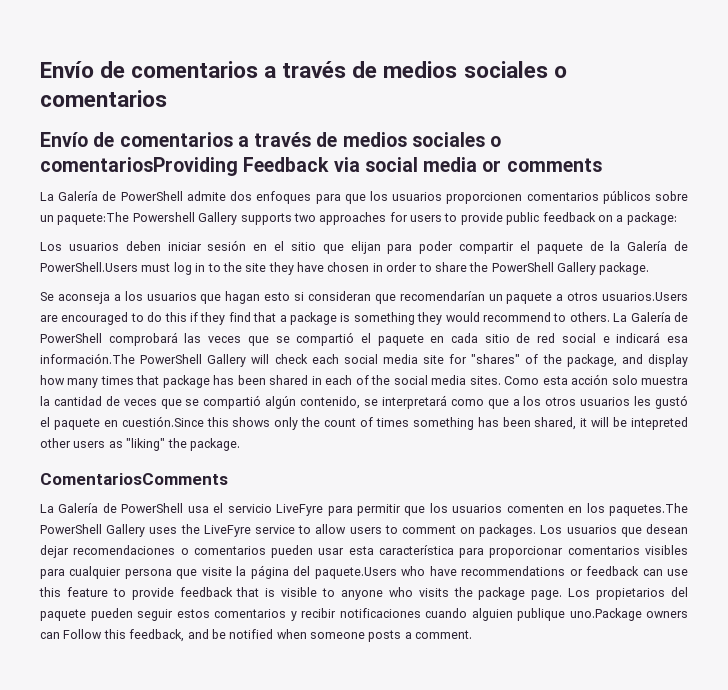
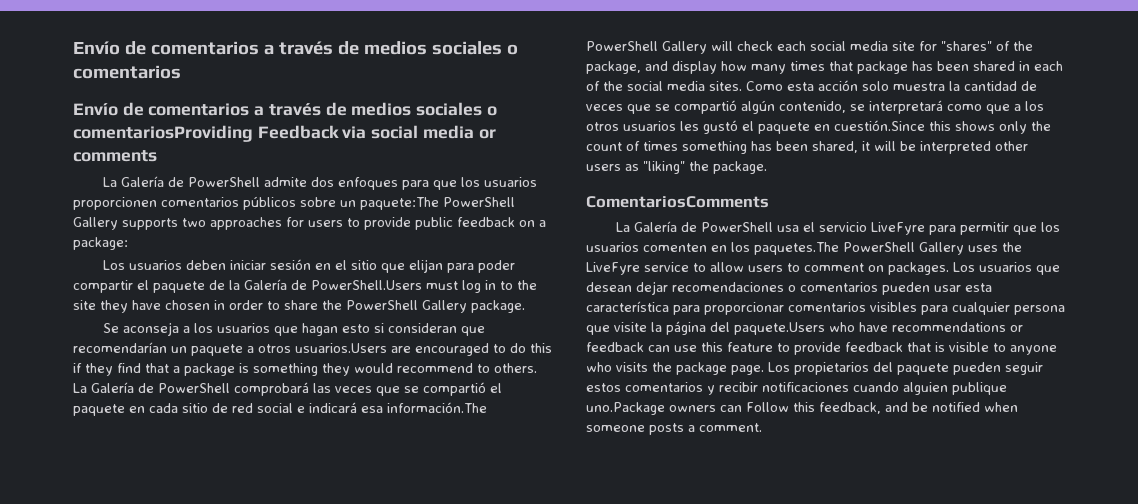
- La Galería de PowerShell admite dos enfoques para que los usuarios proporcionen comentarios públicos sobre un paquete:The Powershell Gallery supports two approaches for users to provide public feedback on a package:
+ La Galería de PowerShell admite dos enfoques para que los usuarios proporcionen comentarios públicos sobre un paquete:The PowerShell Gallery supports two approaches for users to provide public feedback on a package:
- Como esta acción solo muestra la cantidad de veces que se compartió algún contenido, se interpretará como que a los otros usuarios les gustó el paquete en cuestión.Since this shows only the count of times something has been shared, it will be intepreted other users as "liking" the package.
+ Como esta acción solo muestra la cantidad de veces que se compartió algún contenido, se interpretará como que a los otros usuarios les gustó el paquete en cuestión.Since this shows only the count of times something has been shared, it will be interpreted other users as "liking" the package.

